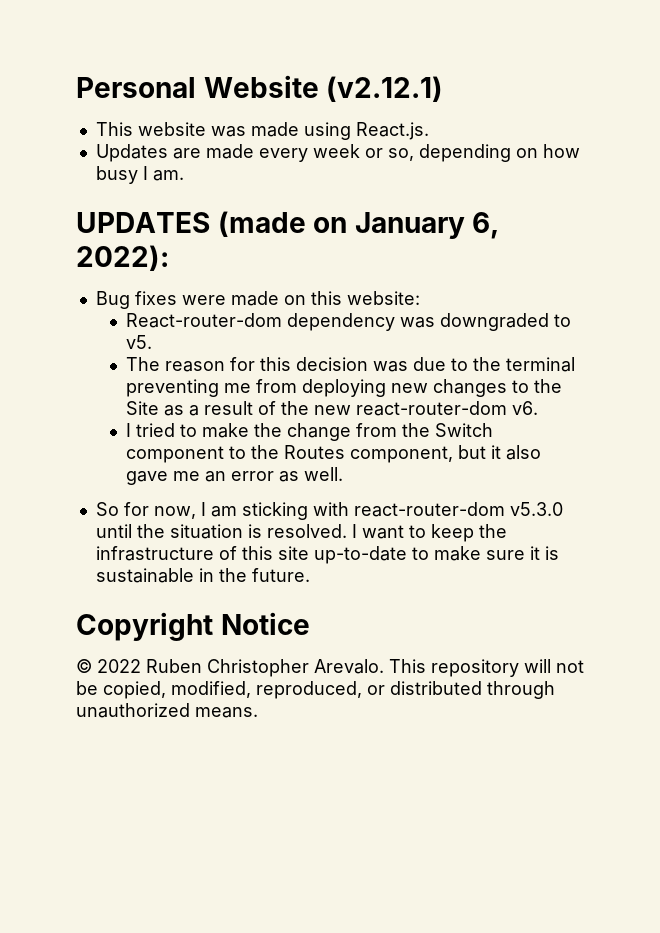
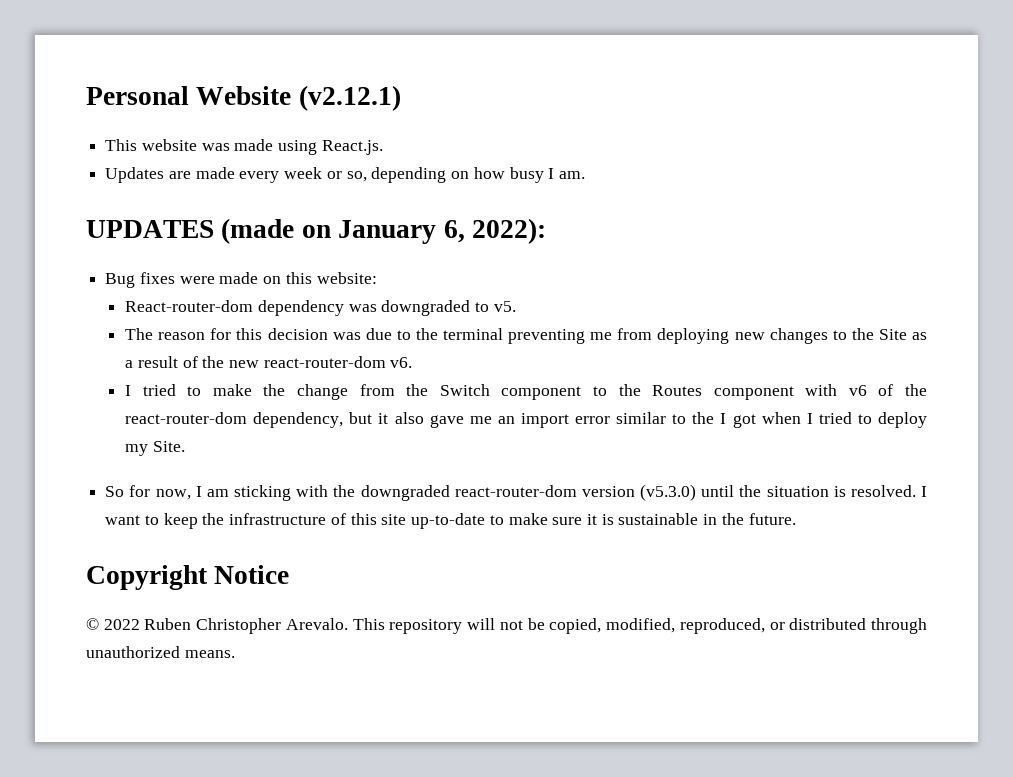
- I tried to make the change from the Switch component to the Routes component, but it also gave me an error as well.
+ I tried to make the change from the Switch component to the Routes component with v6 of the react-router-dom dependency, but it also gave me an import error similar to the I got when I tried to deploy my Site.
- So for now, I am sticking with react-router-dom v5.3.0 until the situation is resolved.
+ So for now, I am sticking with the downgraded react-router-dom version (v5.3.0) until the situation is resolved.

